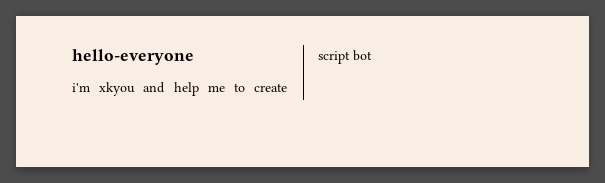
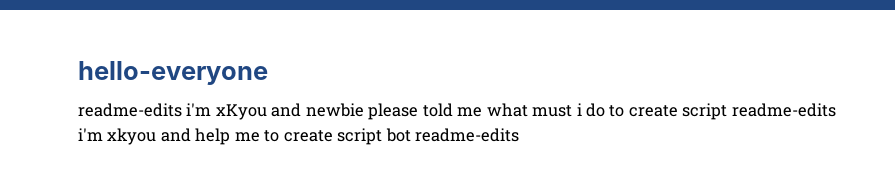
- i'm xkyou and help me to create script bot
+ readme-edits i'm xKyou and newbie please told me what must i do to create script readme-edits i'm xkyou and help me to create script bot readme-edits

